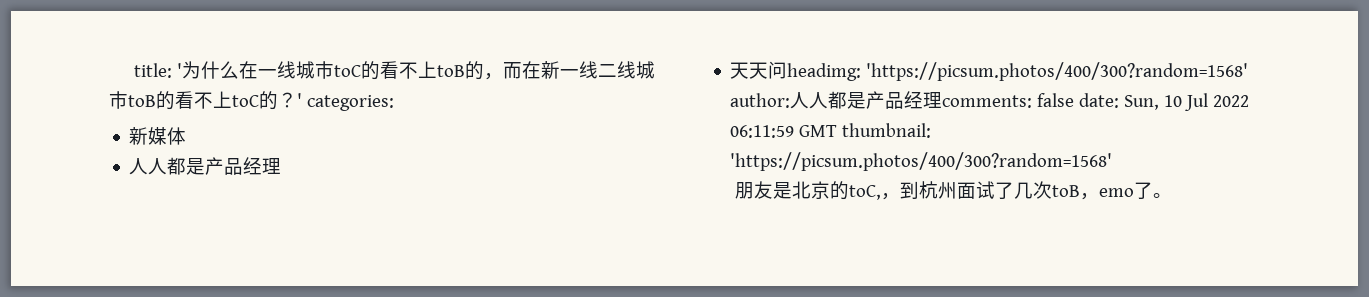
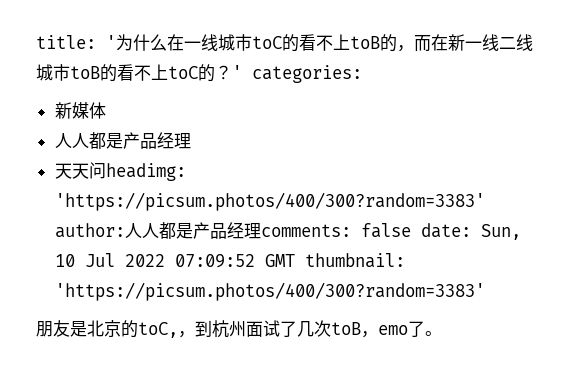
- 天天问headimg: 'https://picsum.photos/400/300?random=1568' author:人人都是产品经理comments: false date: Sun, 10 Jul 2022 06:11:59 GMT thumbnail: 'https://picsum.photos/400/300?random=1568'
+ 天天问headimg: 'https://picsum.photos/400/300?random=3383' author:人人都是产品经理comments: false date: Sun, 10 Jul 2022 07:09:52 GMT thumbnail: 'https://picsum.photos/400/300?random=3383'

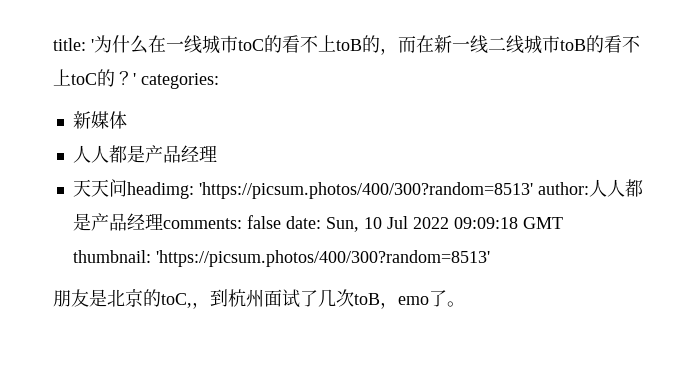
- 天天问headimg: 'https://picsum.photos/400/300?random=3383' author:人人都是产品经理comments: false date: Sun, 10 Jul 2022 07:09:52 GMT thumbnail: 'https://picsum.photos/400/300?random=3383'
+ 天天问headimg: 'https://picsum.photos/400/300?random=8513' author:人人都是产品经理comments: false date: Sun, 10 Jul 2022 09:09:18 GMT thumbnail: 'https://picsum.photos/400/300?random=8513'

